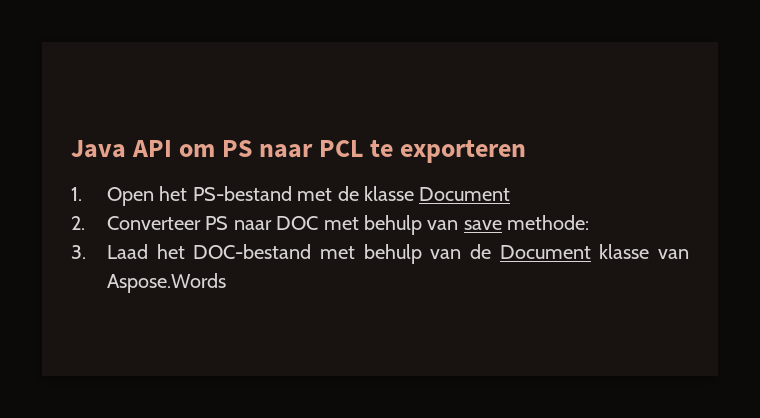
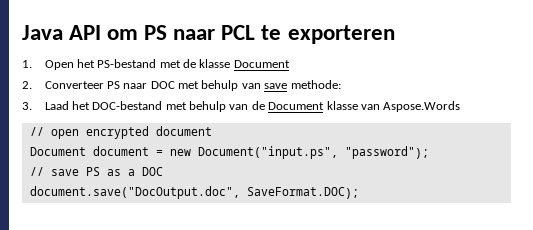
+ // open encrypted document
+ Document document = new Document("input.ps", "password");
+ // save PS as a DOC
+ document.save("DocOutput.doc", SaveFormat.DOC);

